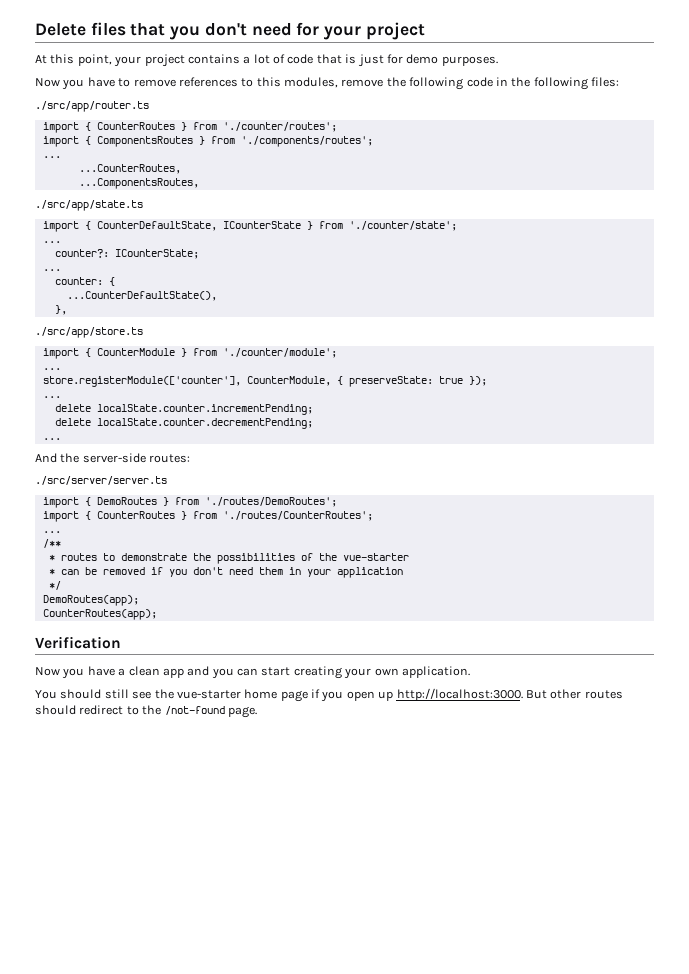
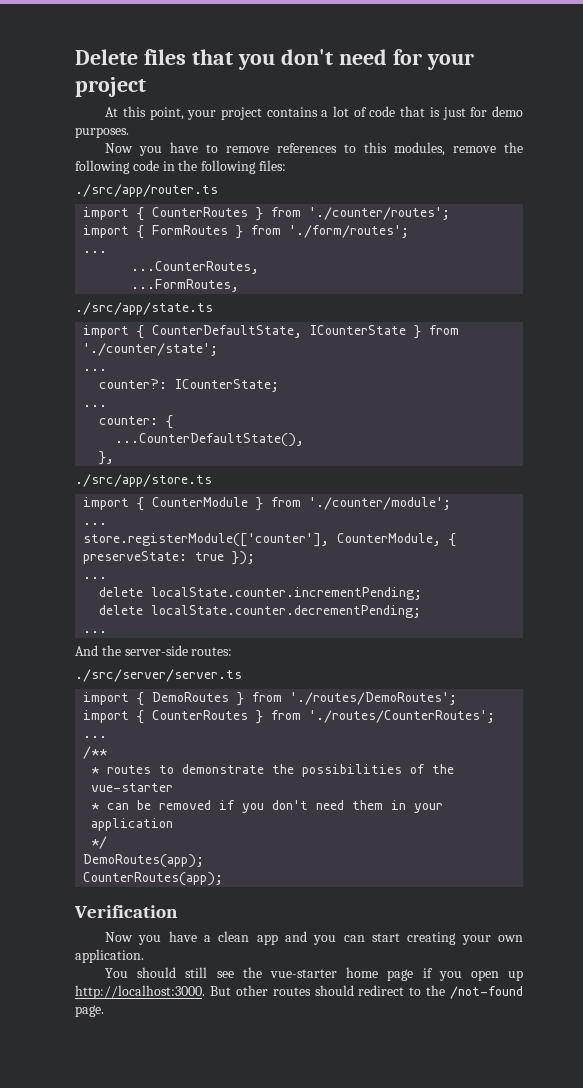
- import { ComponentsRoutes } from './components/routes';
+ import { FormRoutes } from './form/routes';
- ...ComponentsRoutes,
+ ...FormRoutes,

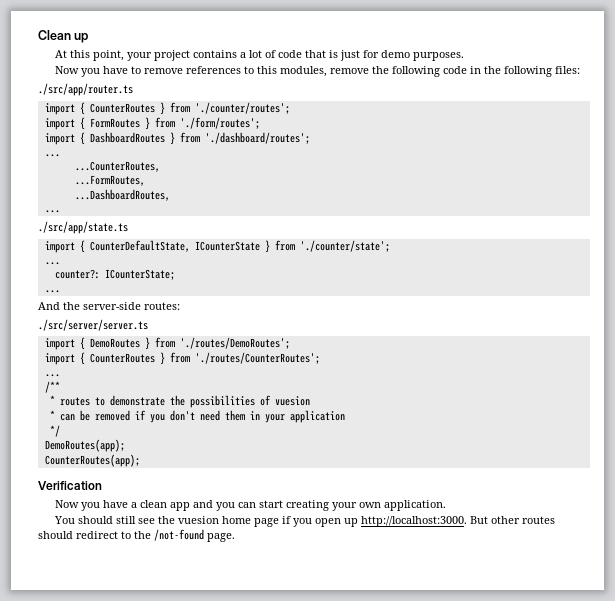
- Delete files that you don't need for your project
+ Clean up
+ import { DashboardRoutes } from './dashboard/routes';
+ ...DashboardRoutes,
+ ...
- counter: {
- ...CounterDefaultState(),
- },
- ./src/app/store.ts
- import { CounterModule } from './counter/module';
- ...
- store.registerModule(['counter'], CounterModule, { preserveState: true });
- ...
- delete localState.counter.incrementPending;
- delete localState.counter.decrementPending;
- ...
- * routes to demonstrate the possibilities of the vue-starter
+ * routes to demonstrate the possibilities of vuesion
- You should still see the vue-starter home page if you open up http://localhost:3000.
+ You should still see the vuesion home page if you open up http://localhost:3000.

